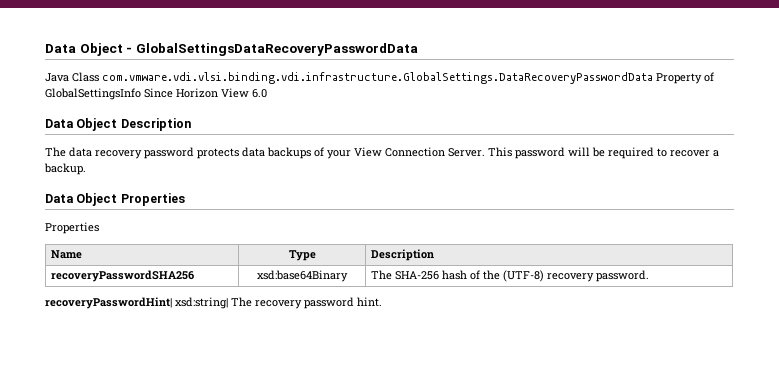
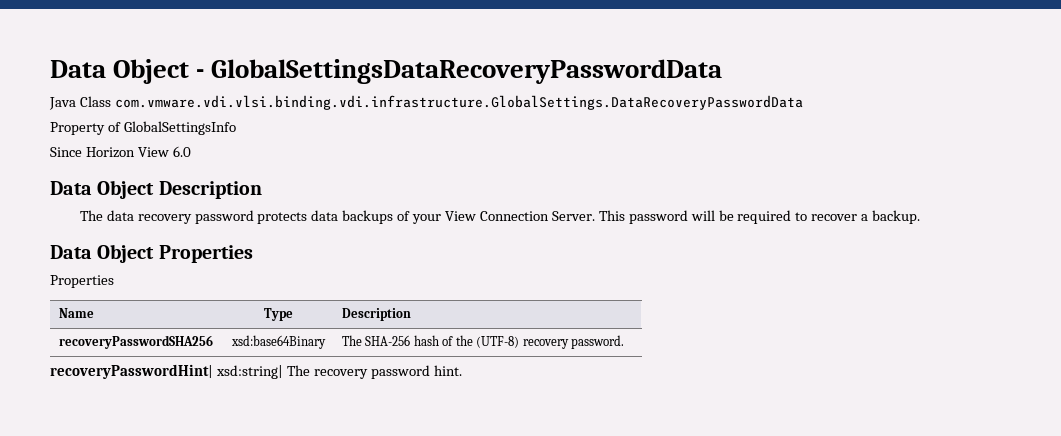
- Java Class com.vmware.vdi.vlsi.binding.vdi.infrastructure.GlobalSettings.DataRecoveryPasswordData Property of GlobalSettingsInfo Since Horizon View 6.0
+ Java Class com.vmware.vdi.vlsi.binding.vdi.infrastructure.GlobalSettings.DataRecoveryPasswordData
+ Property of GlobalSettingsInfo
+ Since Horizon View 6.0

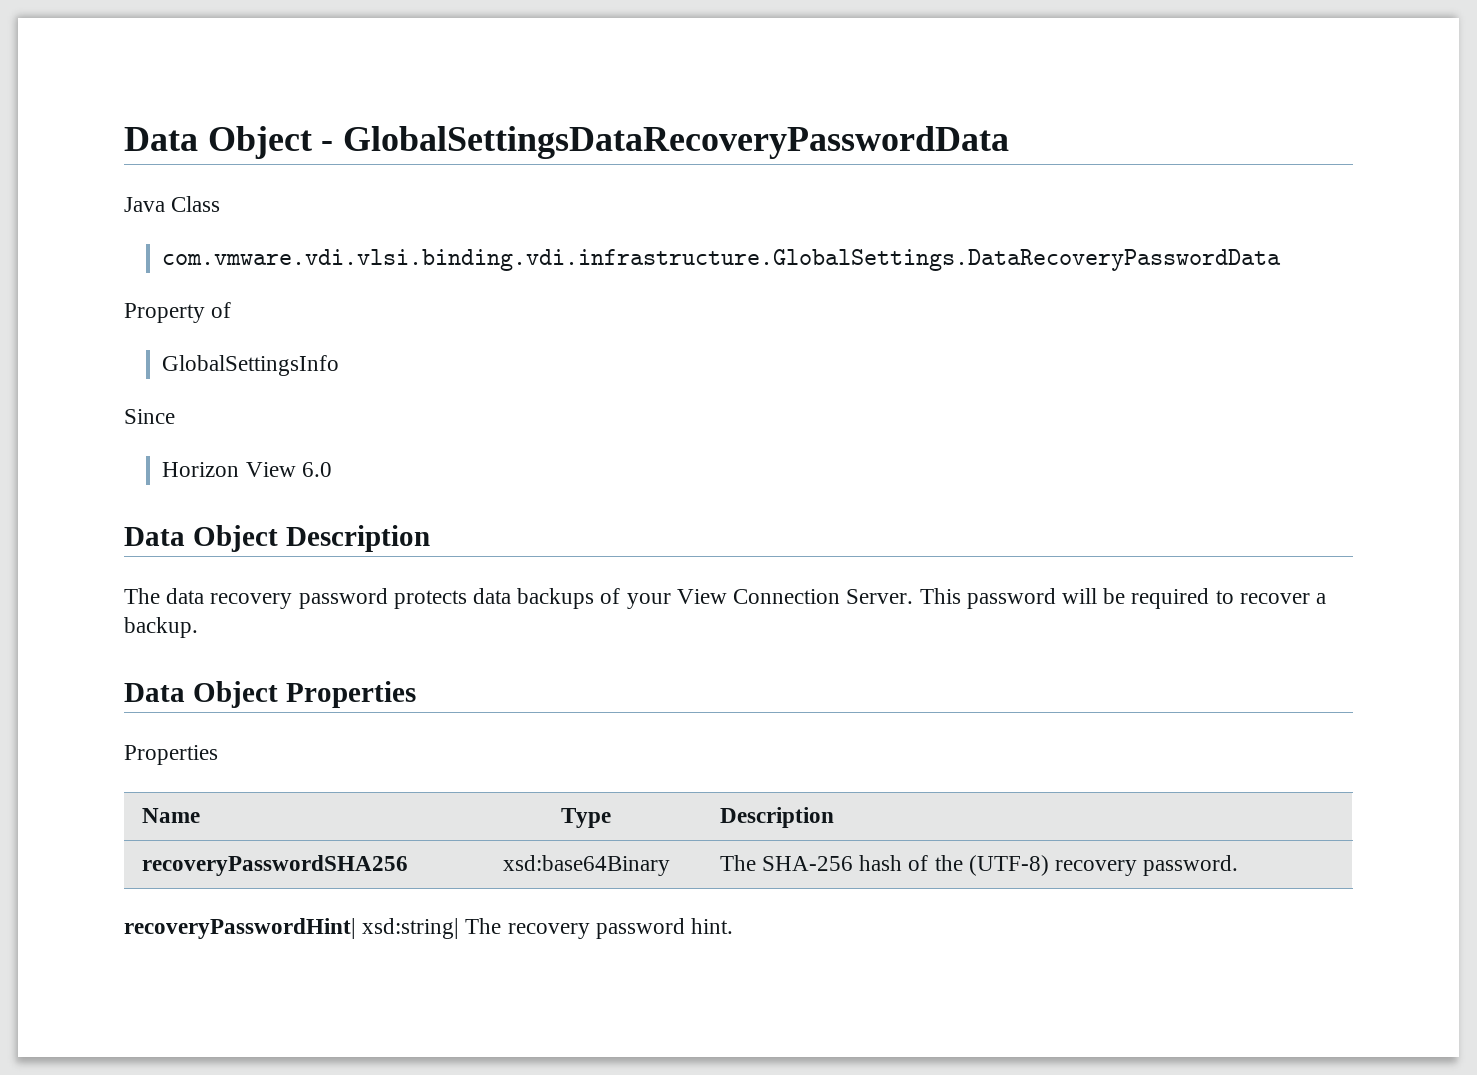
- Java Class com.vmware.vdi.vlsi.binding.vdi.infrastructure.GlobalSettings.DataRecoveryPasswordData
+ Java Class
+ com.vmware.vdi.vlsi.binding.vdi.infrastructure.GlobalSettings.DataRecoveryPasswordData
- Property of GlobalSettingsInfo
+ Property of
+ GlobalSettingsInfo
- Since Horizon View 6.0
+ Since
+ Horizon View 6.0

